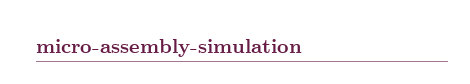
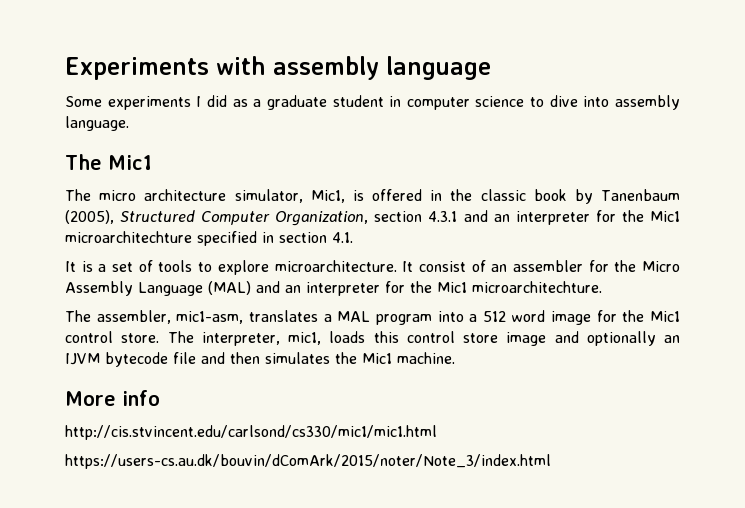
- micro-assembly-simulation
+ Experiments with assembly language
+ Some experiments I did as a graduate student in computer science to dive into assembly language.
+ The Mic1
+ The micro architecture simulator, Mic1, is offered in the classic book by Tanenbaum (2005), Structured Computer Organization, section 4.3.1 and an interpreter for the Mic1 microarchitechture specified in section 4.1.
+ It is a set of tools to explore microarchitecture. It consist of an assembler for the Micro Assembly Language (MAL) and an interpreter for the Mic1 microarchitechture.
+ The assembler, mic1-asm, translates a MAL program into a 512 word image for the Mic1 control store. The interpreter, mic1, loads this control store image and optionally an IJVM bytecode file and then simulates the Mic1 machine.
+ More info
+ http://cis.stvincent.edu/carlsond/cs330/mic1/mic1.html
+ https://users-cs.au.dk/bouvin/dComArk/2015/noter/Note_3/index.html

